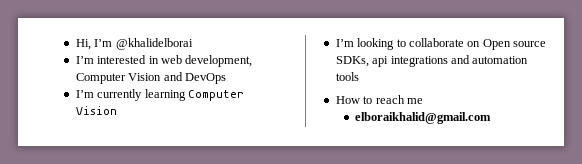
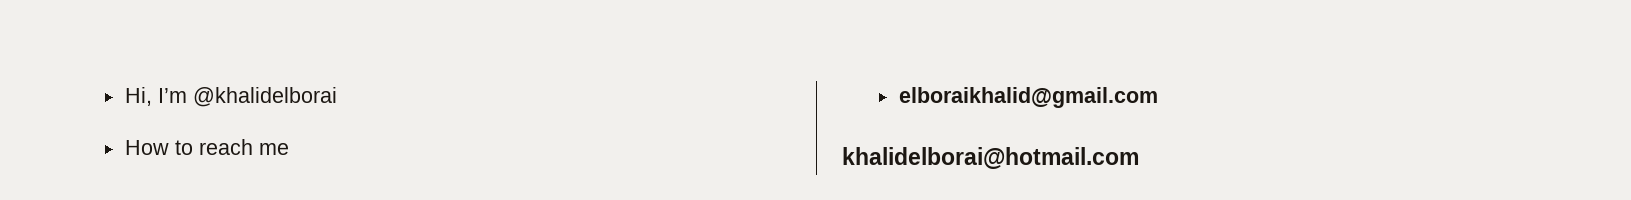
- I’m interested in web development, Computer Vision and DevOps
- I’m currently learning Computer Vision
- I’m looking to collaborate on Open source SDKs, api integrations and automation tools
+ khalidelborai@hotmail.com

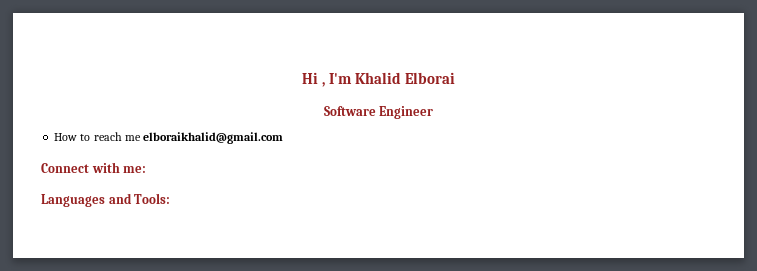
- Hi, I’m @khalidelborai
+ Hi , I'm Khalid Elborai
+ Software Engineer
- How to reach me
- elboraikhalid@gmail.com
+ How to reach me elboraikhalid@gmail.com
- khalidelborai@hotmail.com
+ Connect with me:
+ Languages and Tools:

